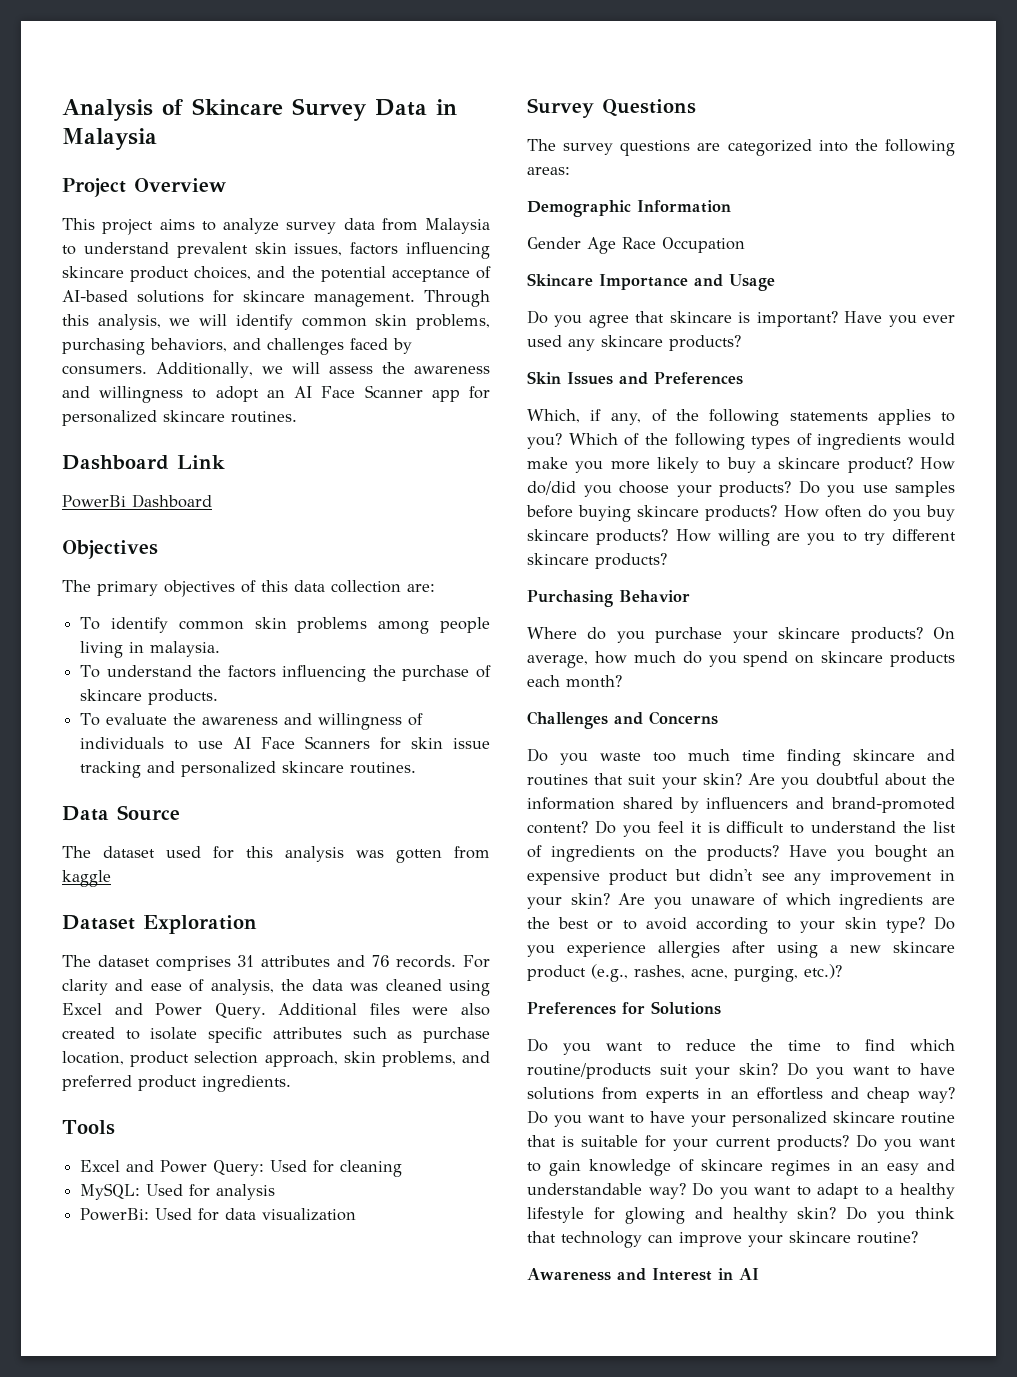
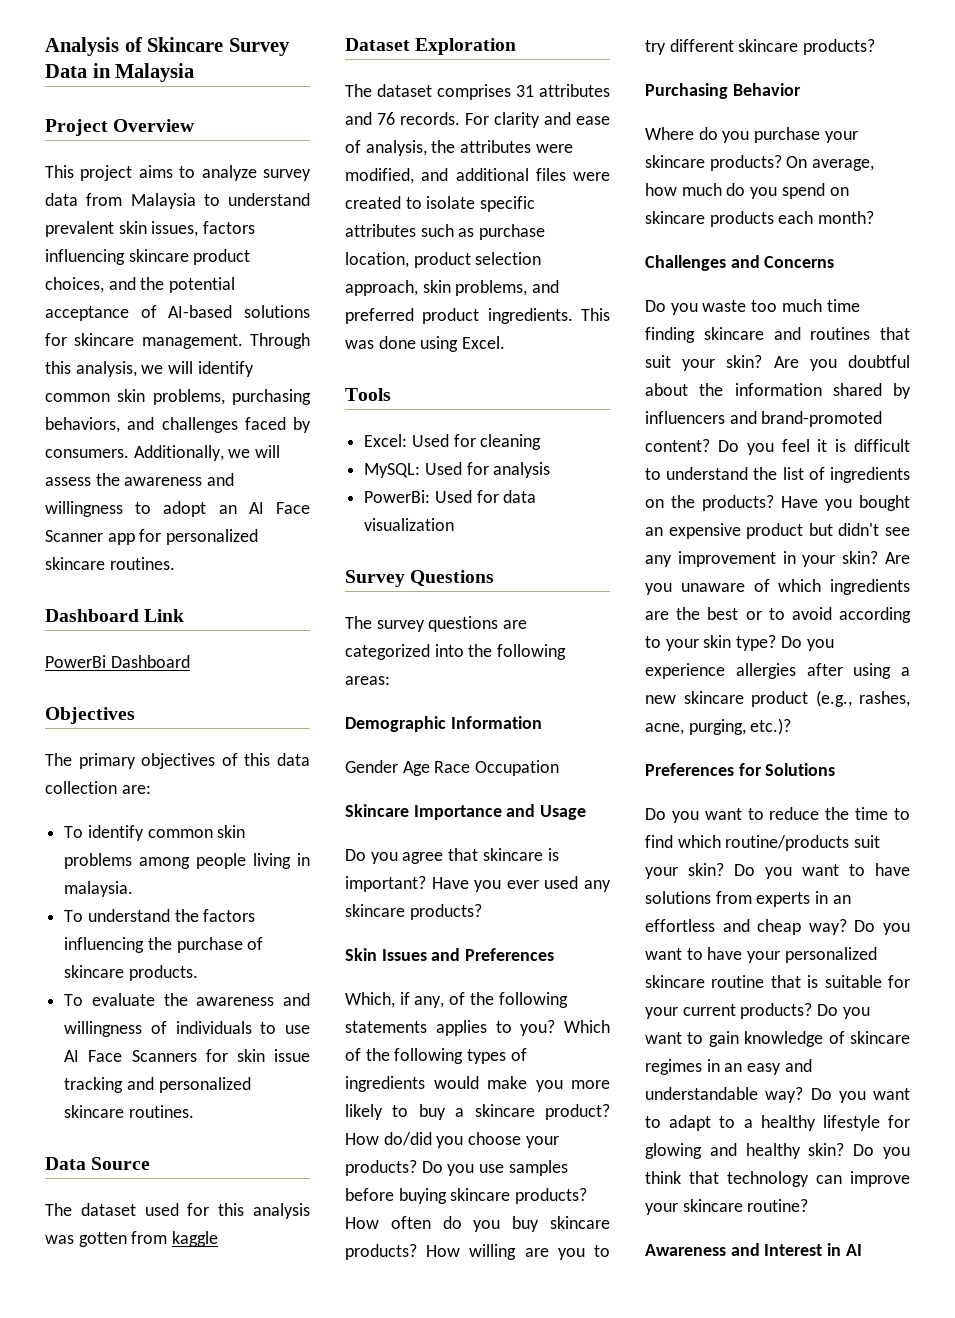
- For clarity and ease of analysis, the data was cleaned using Excel and Power Query. Additional files were also created to isolate specific attributes such as purchase location, product selection approach, skin problems, and preferred product ingredients.
+ For clarity and ease of analysis, the attributes were modified, and additional files were created to isolate specific attributes such as purchase location, product selection approach, skin problems, and preferred product ingredients. This was done using Excel.
  Tools
- Excel and Power Query: Used for cleaning
+ Excel: Used for cleaning

